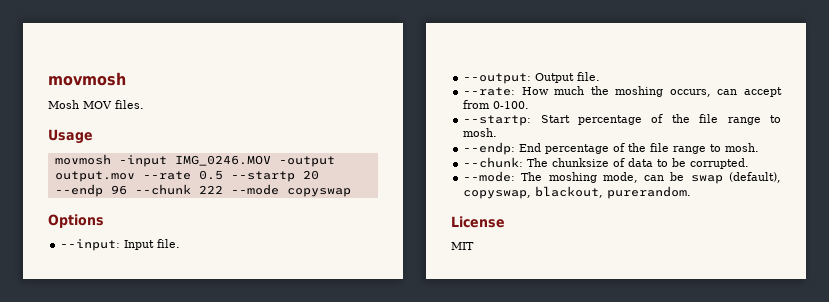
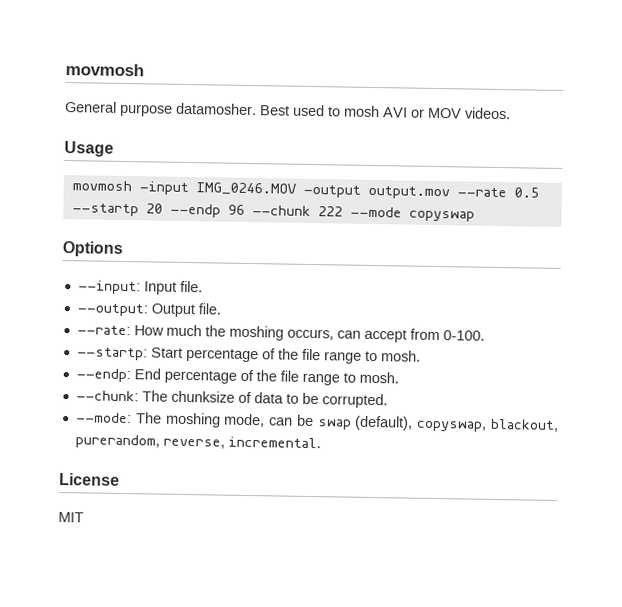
- Mosh MOV files.
+ General purpose datamosher. Best used to mosh AVI or MOV videos.
- --mode: The moshing mode, can be swap (default), copyswap, blackout, purerandom.
+ --mode: The moshing mode, can be swap (default), copyswap, blackout, purerandom, reverse, incremental.

